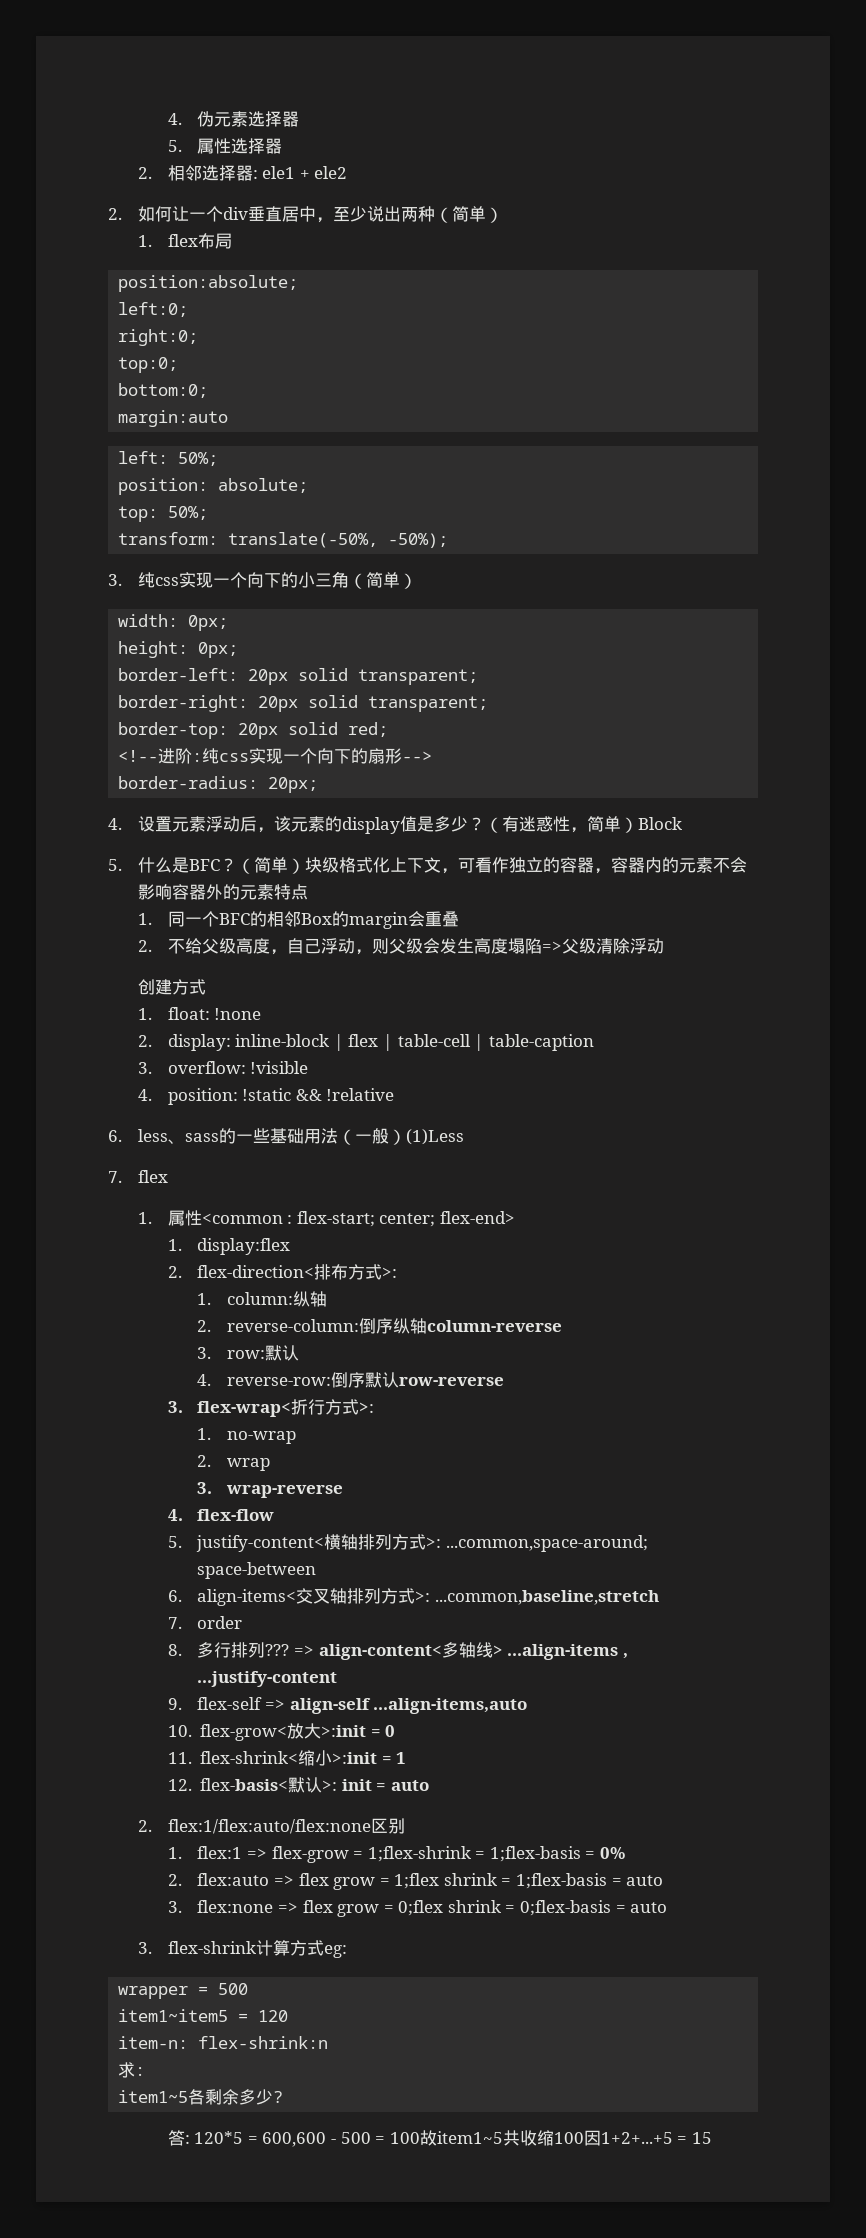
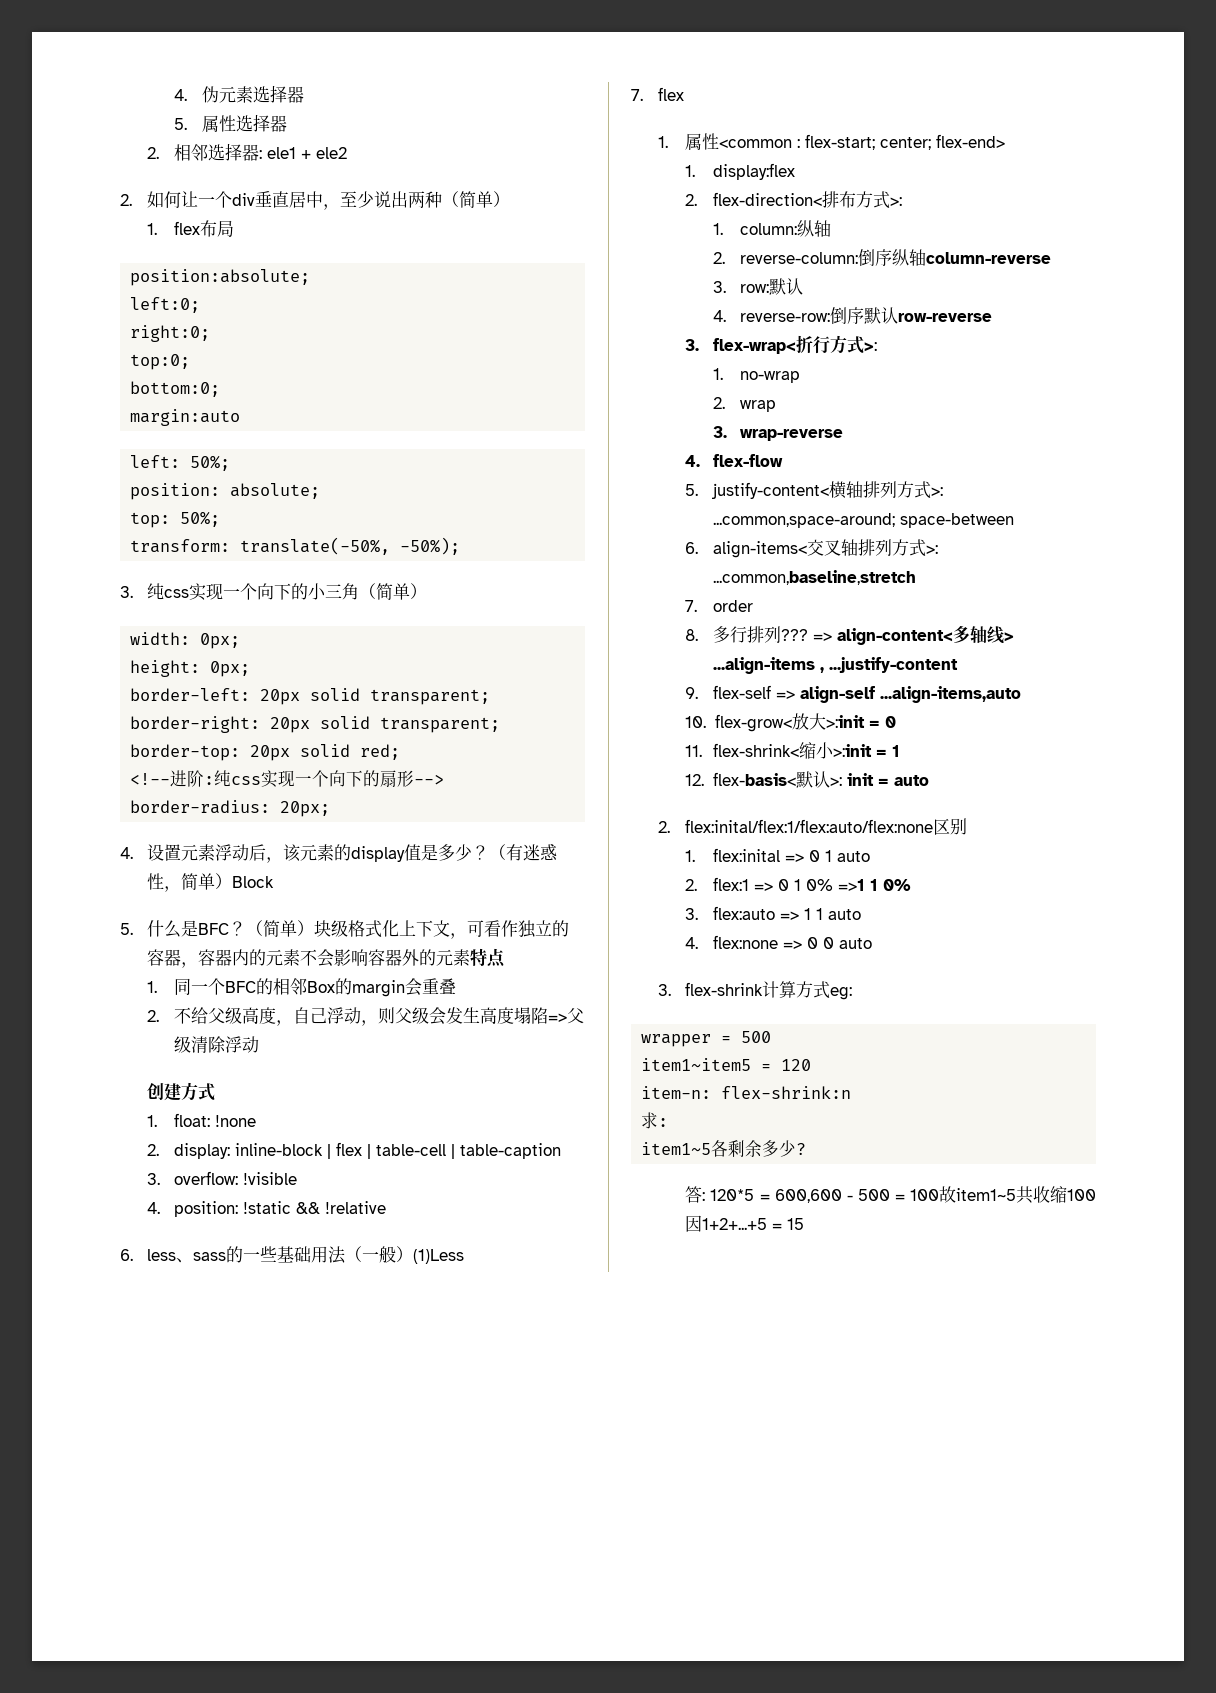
- 2. flex:1/flex:auto/flex:none区别
+ 2. flex:inital/flex:1/flex:auto/flex:none区别
- 1. flex:1 => flex-grow = 1;flex-shrink = 1;flex-basis = 0%
+ 1. flex:inital => 0 1 auto
+ 2. flex:1 => 0 1 0% =>1 1 0%
- 2. flex:auto => flex grow = 1;flex shrink = 1;flex-basis = auto
- 3. flex:none => flex grow = 0;flex shrink = 0;flex-basis = auto
+ 3. flex:auto => 1 1 auto
+ 4. flex:none => 0 0 auto

